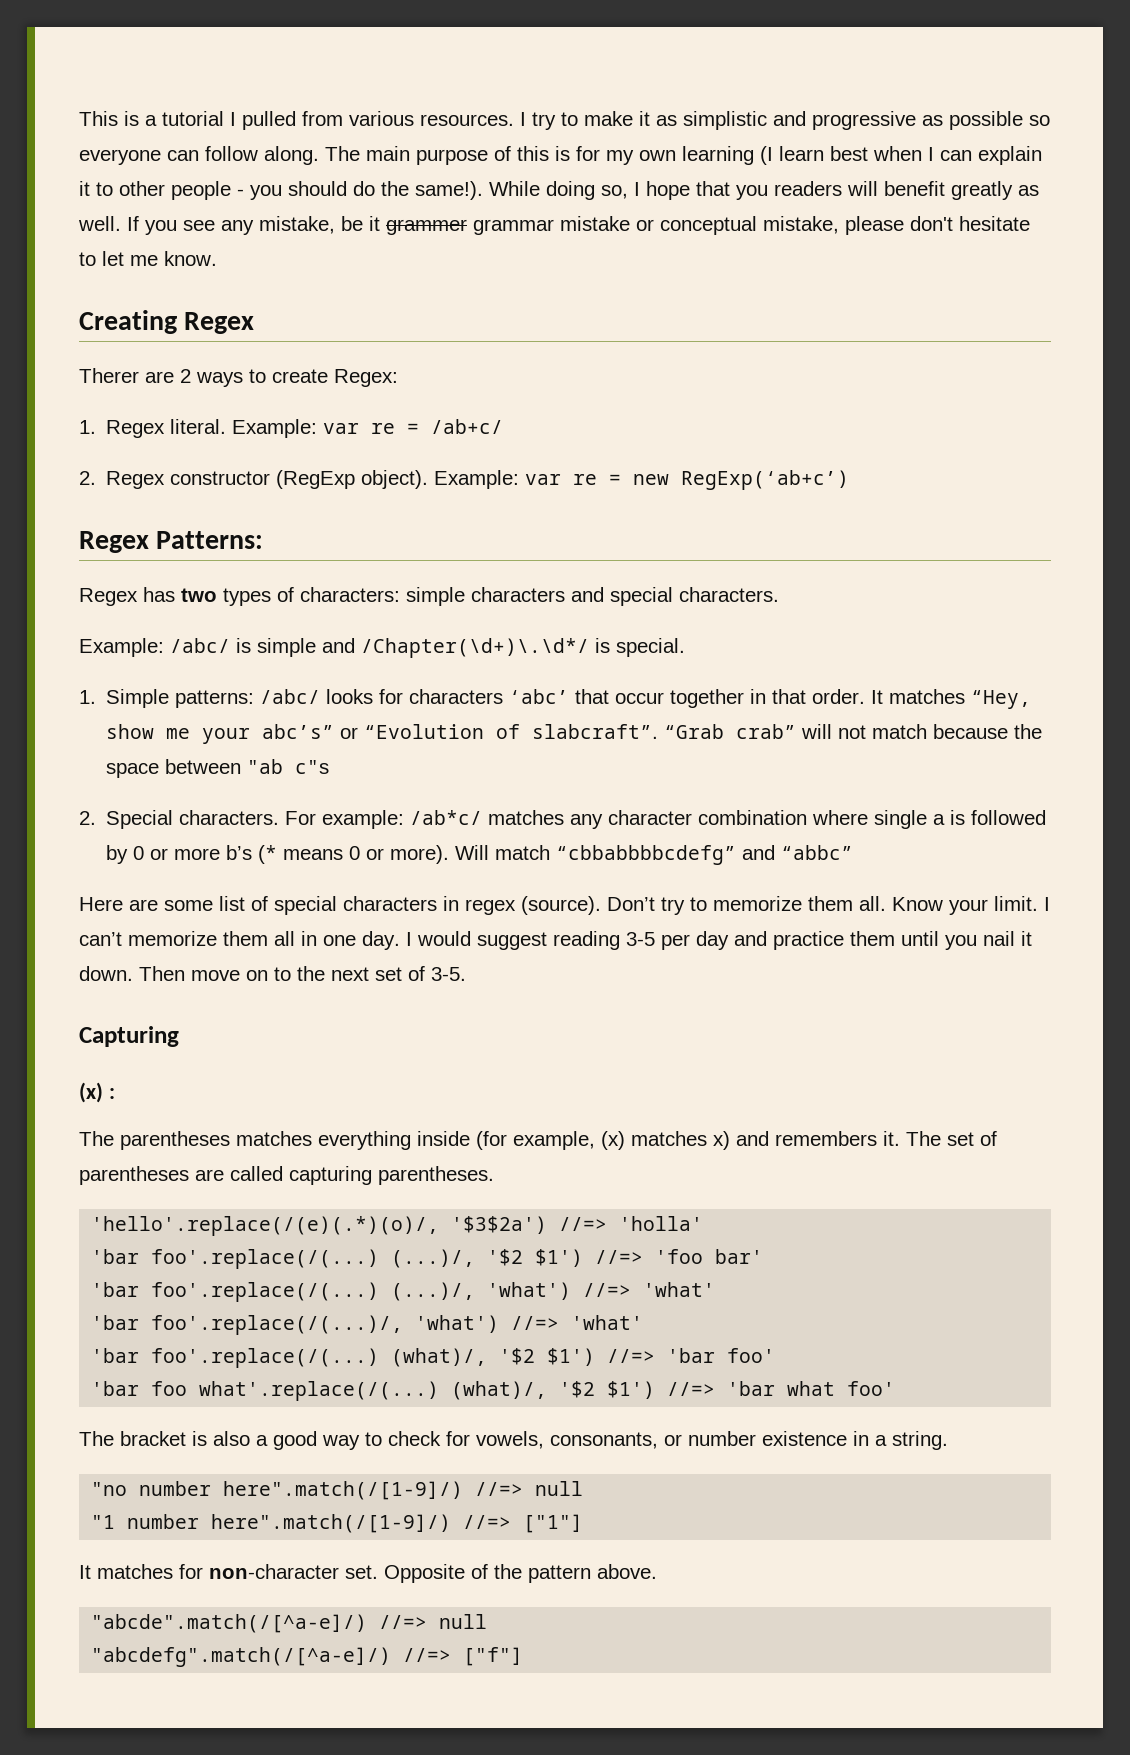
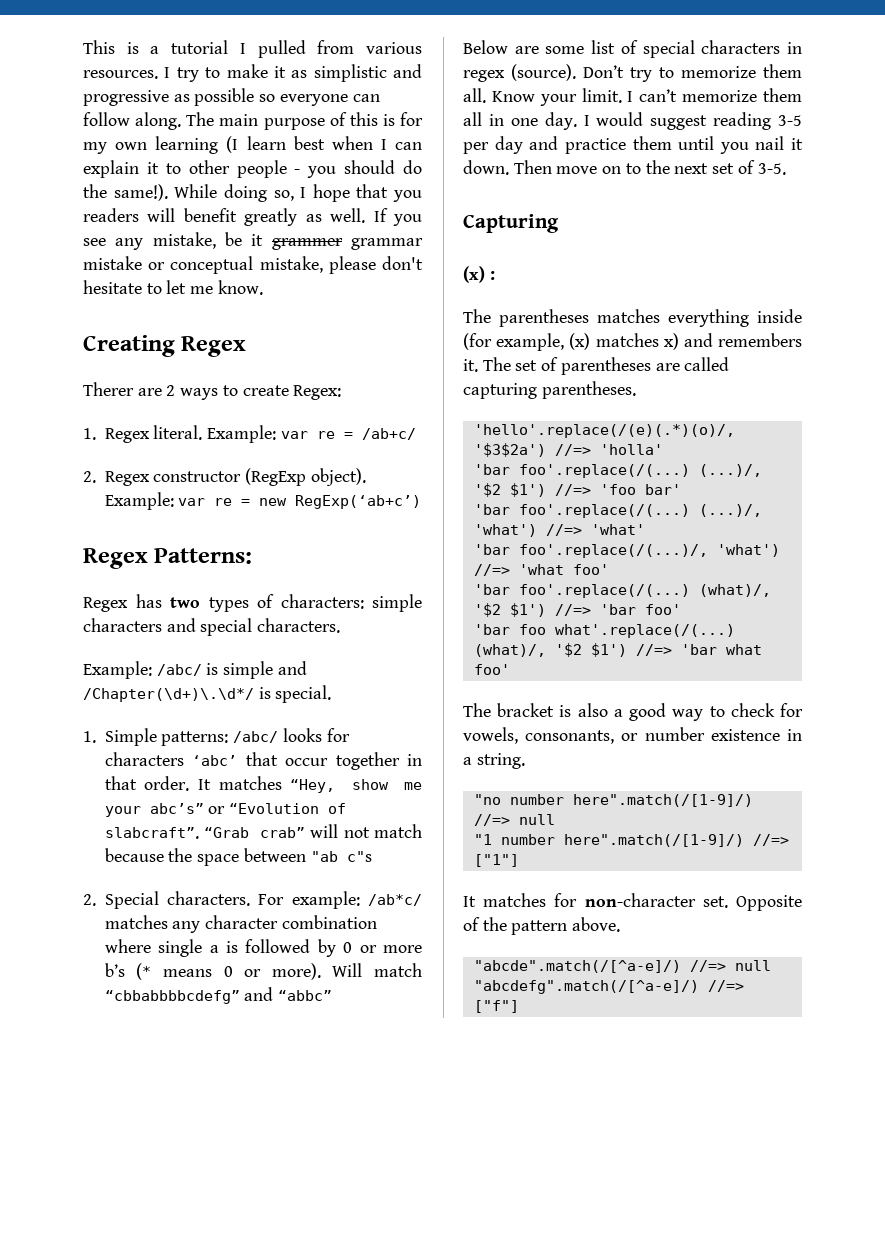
- Here are some list of special characters in regex (source).
+ Below are some list of special characters in regex (source).
- 'bar foo'.replace(/(...)/, 'what') //=> 'what'
+ 'bar foo'.replace(/(...)/, 'what') //=> 'what foo'

